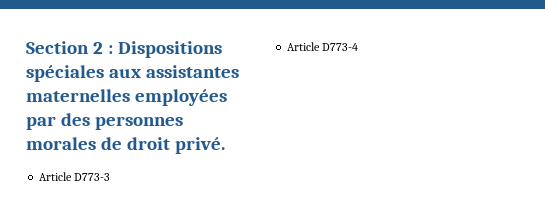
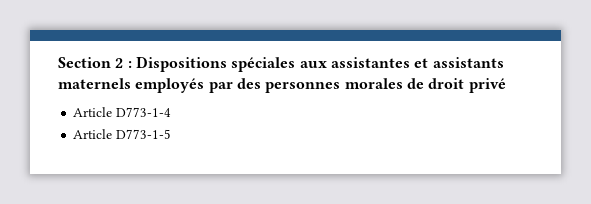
- Section 2 : Dispositions spéciales aux assistantes maternelles employées par des personnes morales de droit privé.
- Article D773-3
- Article D773-4
+ Section 2 : Dispositions spéciales aux assistantes et assistants maternels employés par des personnes morales de droit privé
+ Article D773-1-4
+ Article D773-1-5

